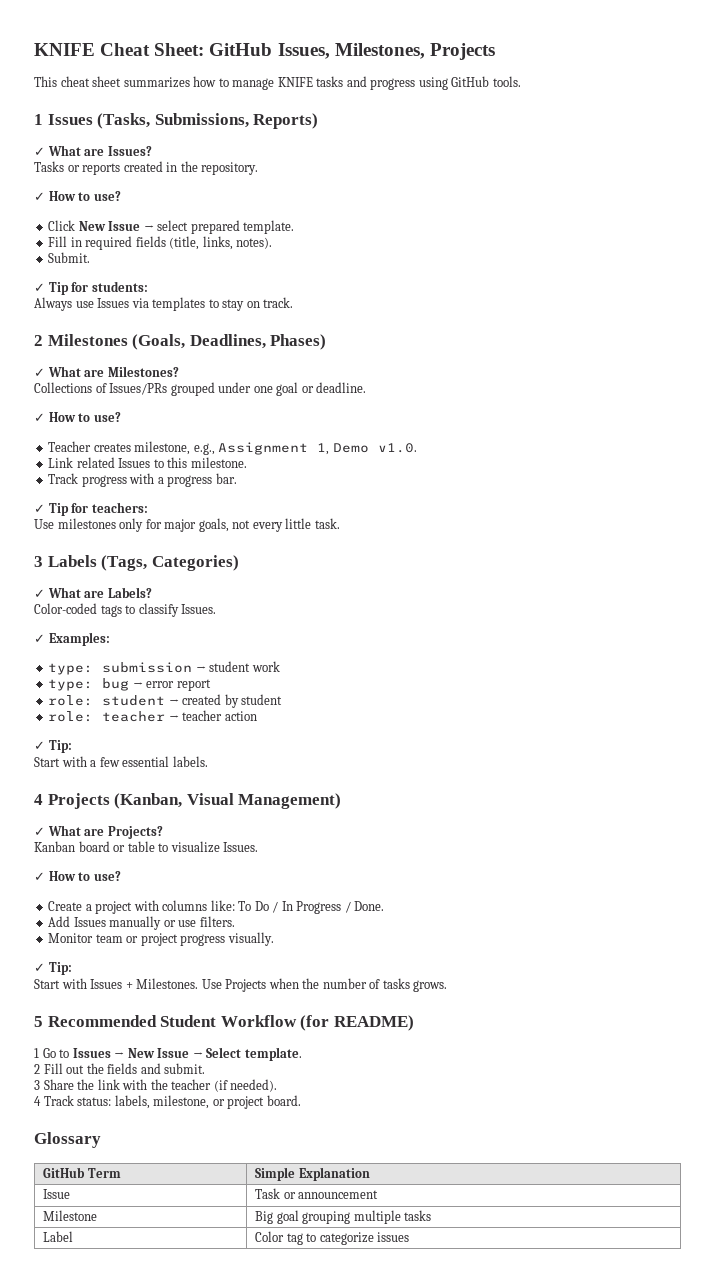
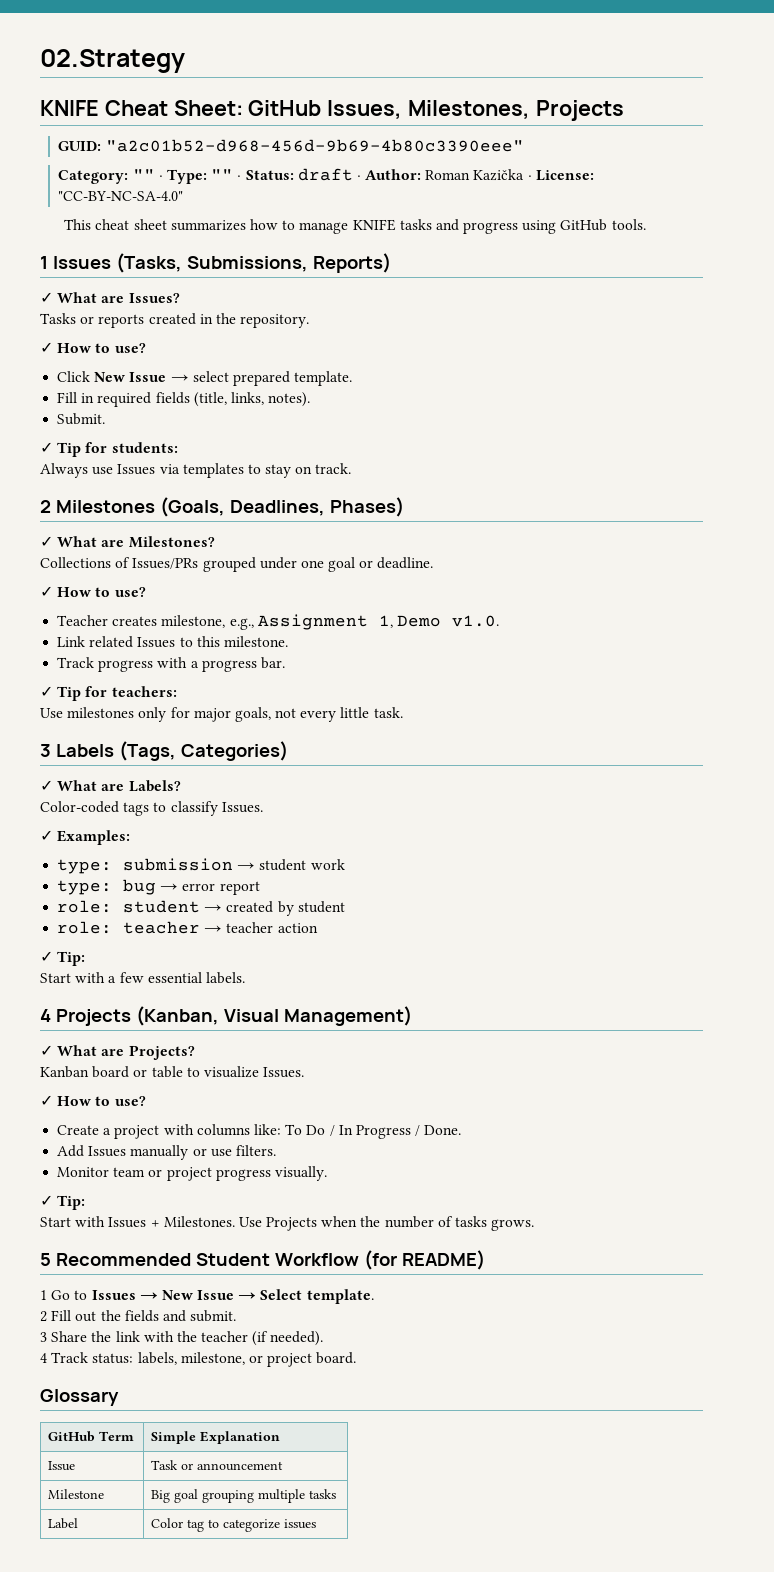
+ 02.Strategy
+ GUID: "a2c01b52-d968-456d-9b69-4b80c3390eee"
+ Category: "" · Type: "" · Status: draft · Author: Roman Kazička · License: "CC-BY-NC-SA-4.0"

